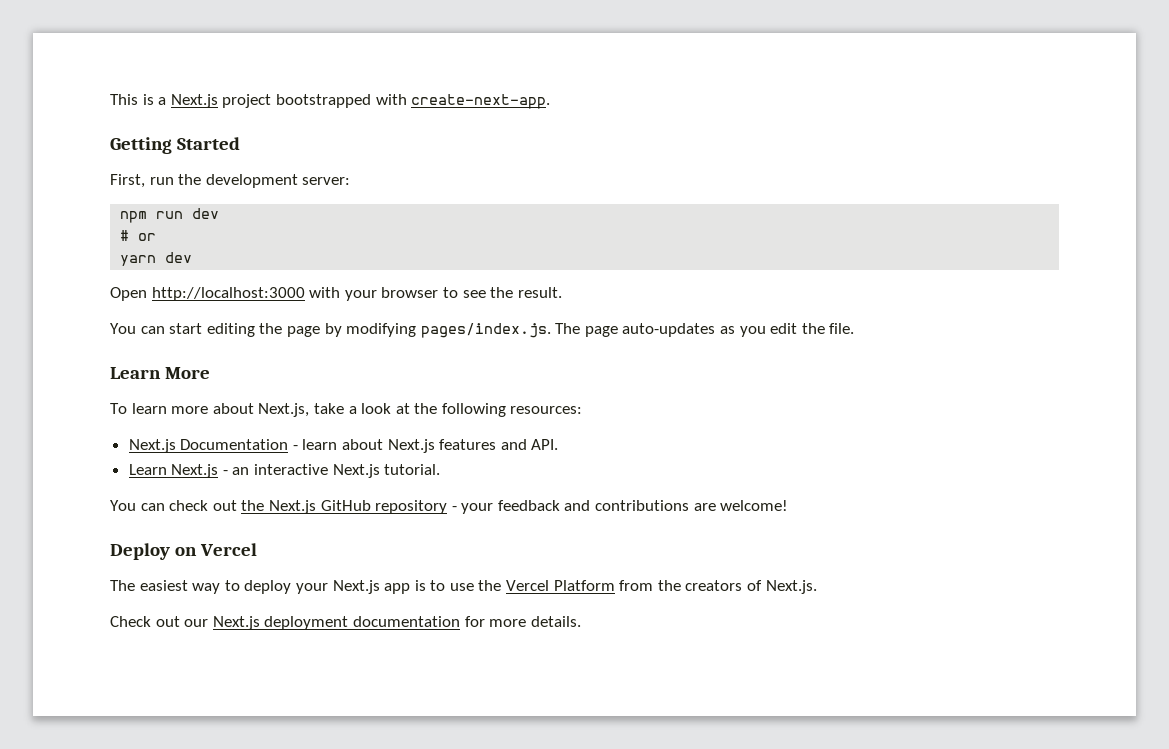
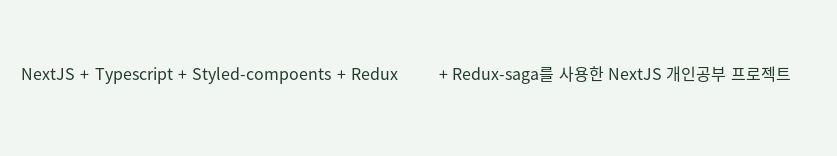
- This is a Next.js project bootstrapped with create-next-app.
- Getting Started
- First, run the development server:
- npm run dev
- # or
- yarn dev
- Open http://localhost:3000 with your browser to see the result.
- You can start editing the page by modifying pages/index.js. The page auto-updates as you edit the file.
- Learn More
- To learn more about Next.js, take a look at the following resources:
- Next.js Documentation - learn about Next.js features and API.
- Learn Next.js - an interactive Next.js tutorial.
- You can check out the Next.js GitHub repository - your feedback and contributions are welcome!
- Deploy on Vercel
- The easiest way to deploy your Next.js app is to use the Vercel Platform from the creators of Next.js.
- Check out our Next.js deployment documentation for more details.
+ NextJS + Typescript + Styled-compoents + Redux + Redux-saga를 사용한 NextJS 개인공부 프로젝트

